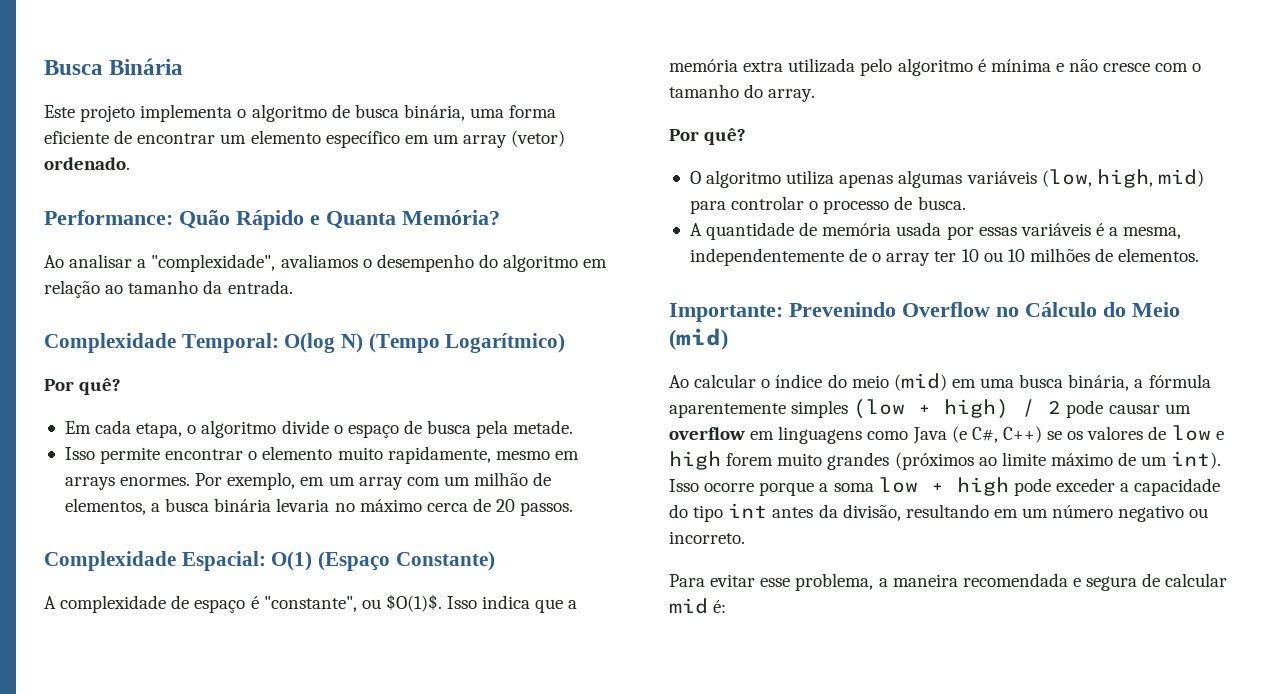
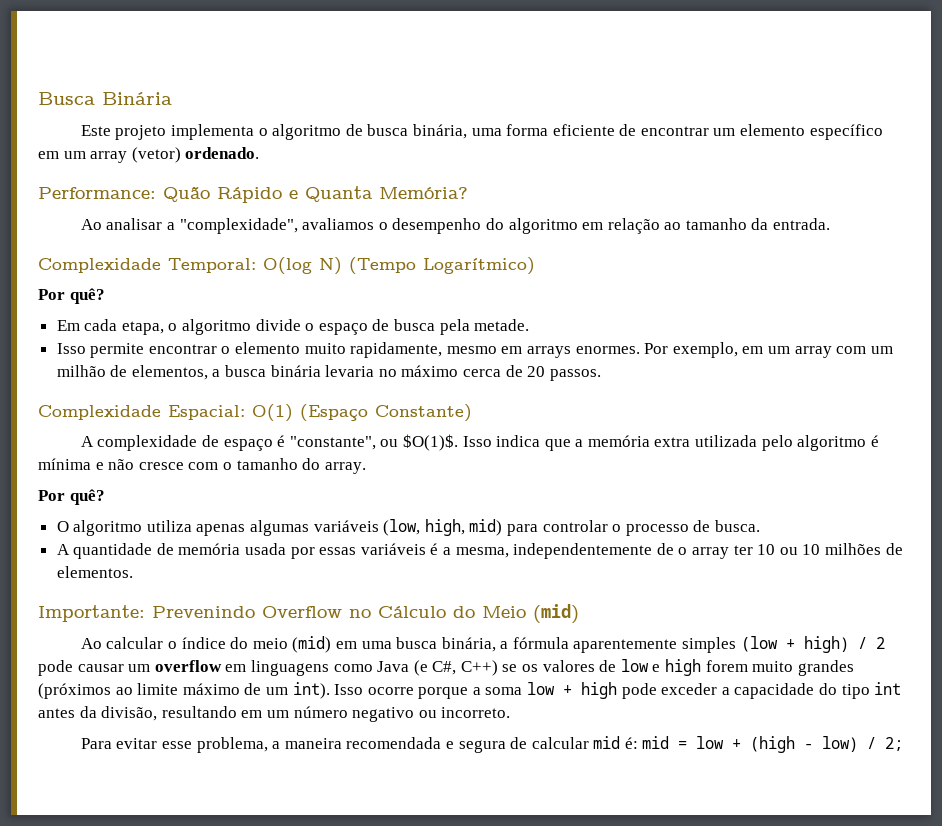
- Para evitar esse problema, a maneira recomendada e segura de calcular mid é:
+ Para evitar esse problema, a maneira recomendada e segura de calcular mid é: mid = low + (high - low) / 2;

